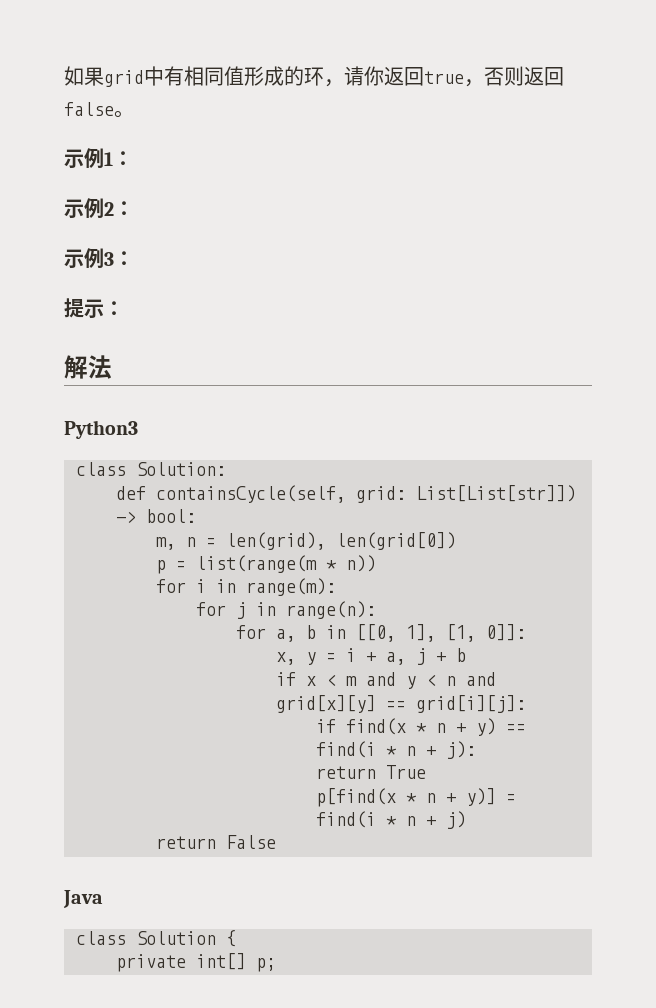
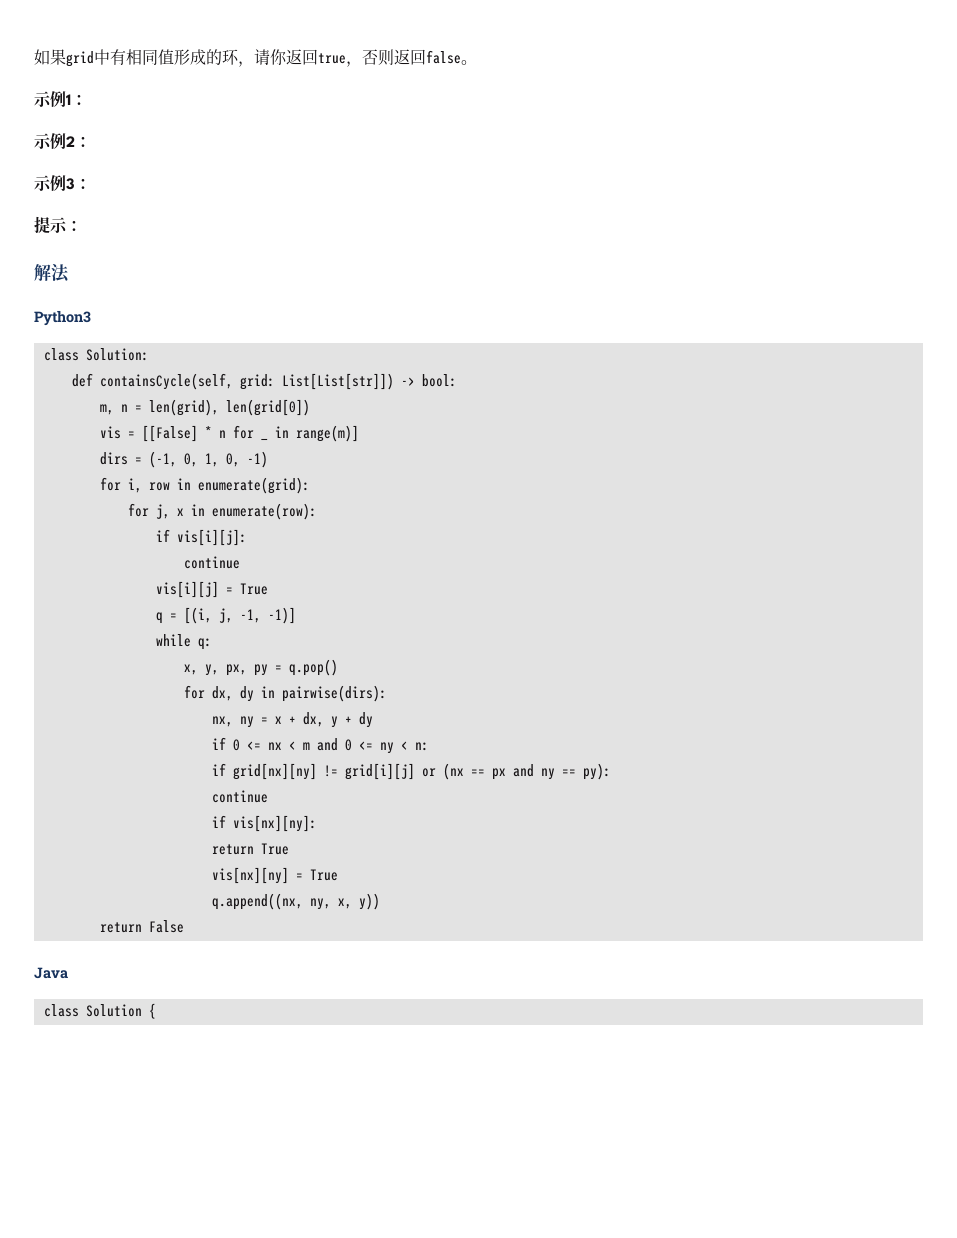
- p = list(range(m * n))
- for i in range(m):
- for j in range(n):
- for a, b in [[0, 1], [1, 0]]:
- x, y = i + a, j + b
- if x < m and y < n and grid[x][y] == grid[i][j]:
- if find(x * n + y) == find(i * n + j):
+ vis = [[False] * n for _ in range(m)]
+ dirs = (-1, 0, 1, 0, -1)
+ for i, row in enumerate(grid):
+ for j, x in enumerate(row):
+ if vis[i][j]:
+ continue
+ vis[i][j] = True
+ q = [(i, j, -1, -1)]
+ while q:
+ x, y, px, py = q.pop()
+ for dx, dy in pairwise(dirs):
+ nx, ny = x + dx, y + dy
+ if 0 <= nx < m and 0 <= ny < n:
+ if grid[nx][ny] != grid[i][j] or (nx == px and ny == py):
+ continue
+ if vis[nx][ny]:
  return True
- p[find(x * n + y)] = find(i * n + j)
+ vis[nx][ny] = True
+ q.append((nx, ny, x, y))
- private int[] p;

